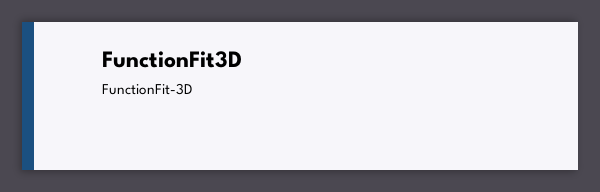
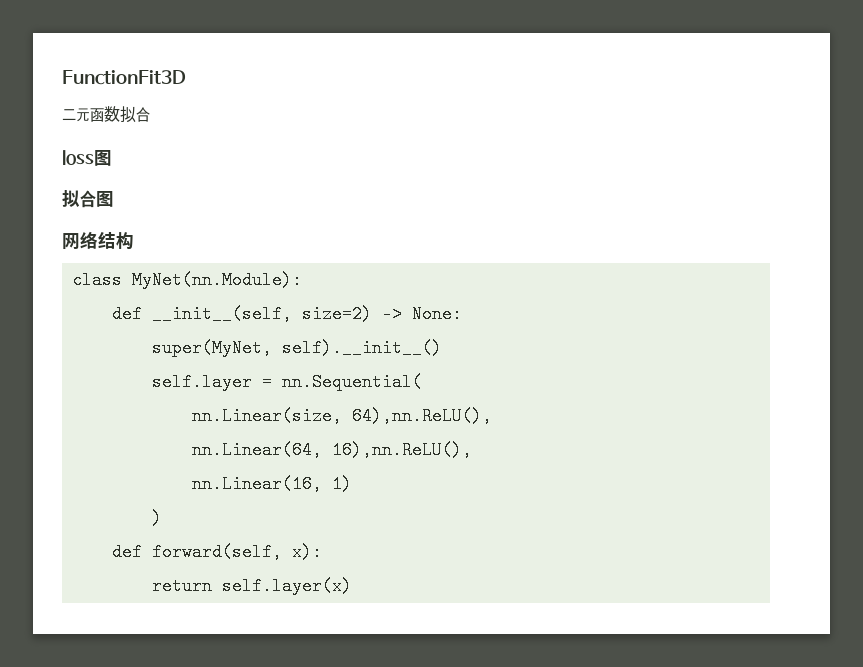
- FunctionFit-3D
+ 二元函数拟合
+ loss图
+ 拟合图
+ 网络结构
+ class MyNet(nn.Module):
+ def __init__(self, size=2) -> None:
+ super(MyNet, self).__init__()
+ self.layer = nn.Sequential(
+ nn.Linear(size, 64),nn.ReLU(),
+ nn.Linear(64, 16),nn.ReLU(),
+ nn.Linear(16, 1)
+ )
+ def forward(self, x):
+ return self.layer(x)

